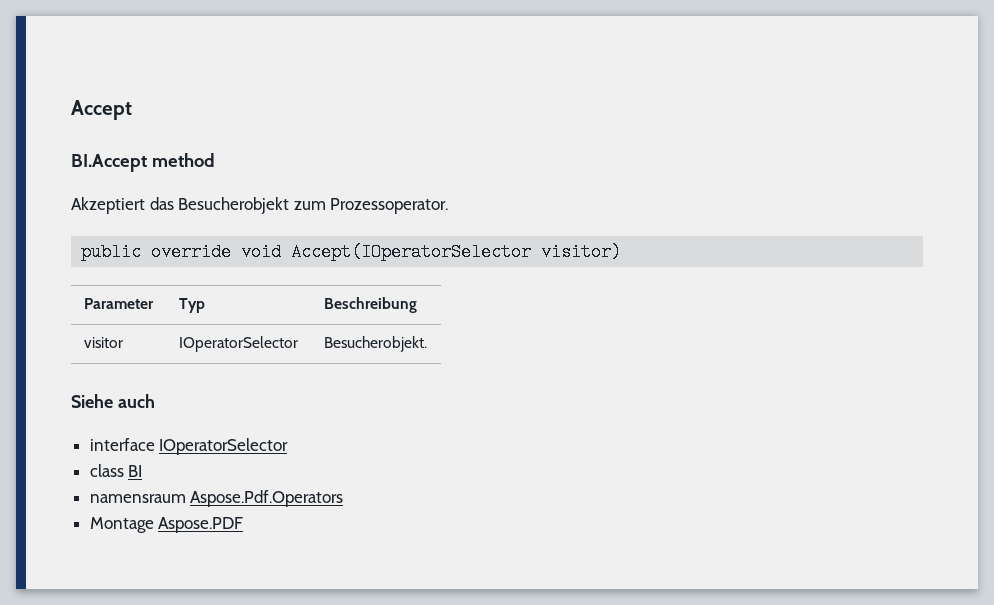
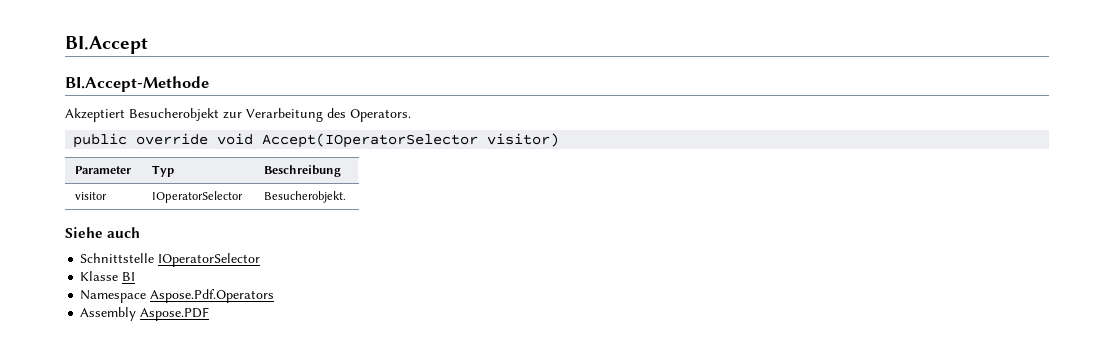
- Accept
- BI.Accept method
- Akzeptiert das Besucherobjekt zum Prozessoperator.
+ BI.Accept
+ BI.Accept-Methode
+ Akzeptiert Besucherobjekt zur Verarbeitung des Operators.
- interface IOperatorSelector
+ Schnittstelle IOperatorSelector
- class BI
+ Klasse BI
- namensraum Aspose.Pdf.Operators
+ Namespace Aspose.Pdf.Operators
- Montage Aspose.PDF
+ Assembly Aspose.PDF

